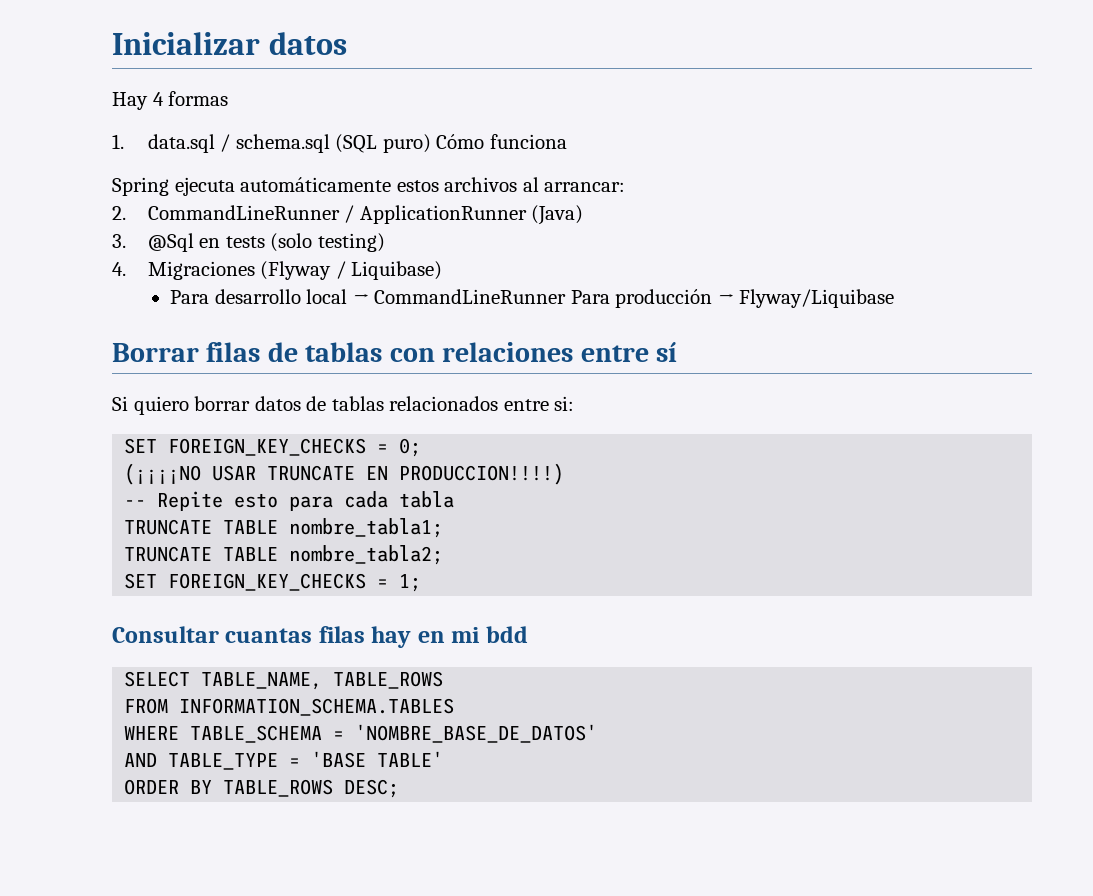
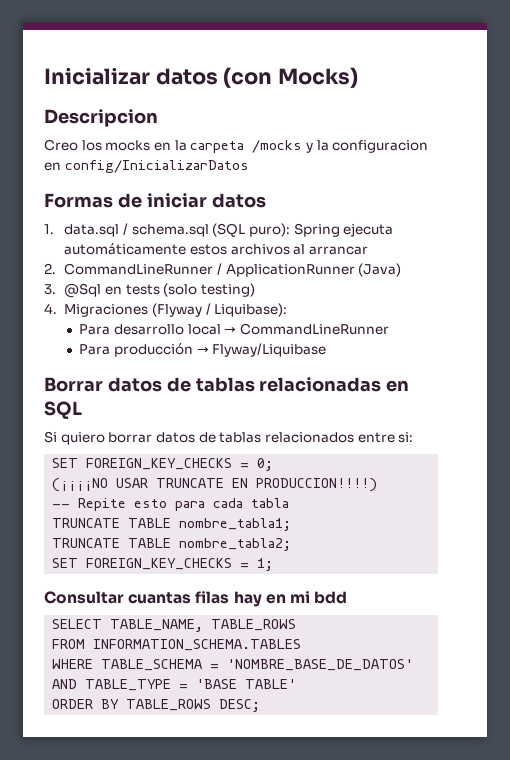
- Inicializar datos
- Hay 4 formas
+ Inicializar datos (con Mocks)
+ Descripcion
+ Creo los mocks en la carpeta /mocks y la configuracion en config/InicializarDatos
+ Formas de iniciar datos
- 1. data.sql / schema.sql (SQL puro) Cómo funciona
- Spring ejecuta automáticamente estos archivos al arrancar:
+ 1. data.sql / schema.sql (SQL puro): Spring ejecuta automáticamente estos archivos al arrancar
- 4. Migraciones (Flyway / Liquibase)
+ 4. Migraciones (Flyway / Liquibase):
- Para desarrollo local → CommandLineRunner Para producción → Flyway/Liquibase
+ Para desarrollo local → CommandLineRunner
+ Para producción → Flyway/Liquibase
- Borrar filas de tablas con relaciones entre sí
+ Borrar datos de tablas relacionadas en SQL

